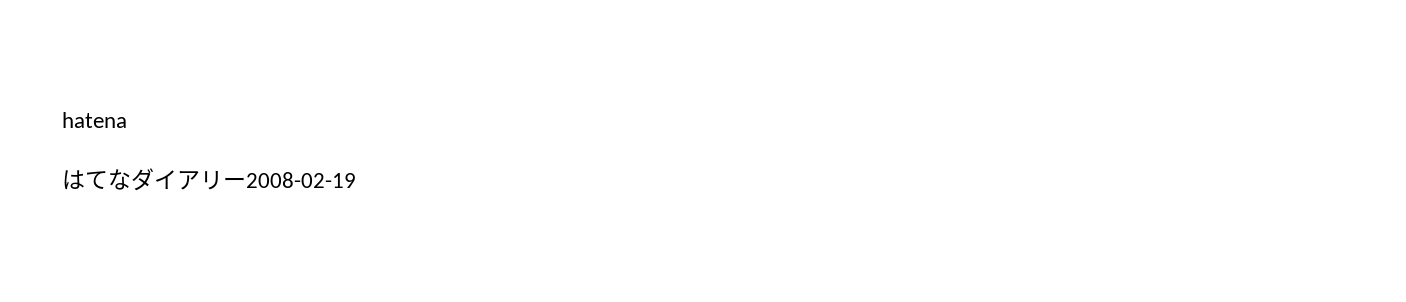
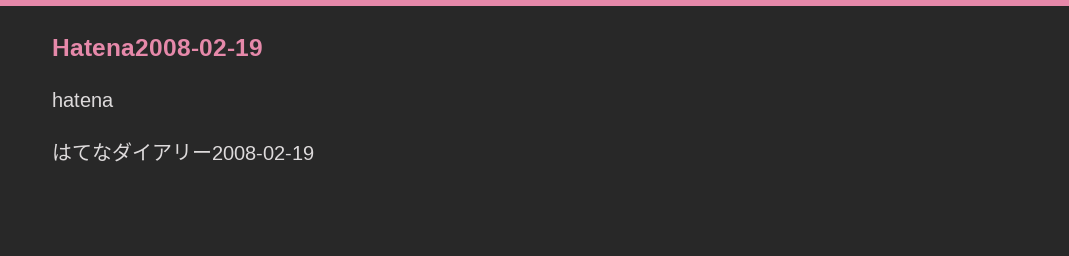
+ Hatena2008-02-19

